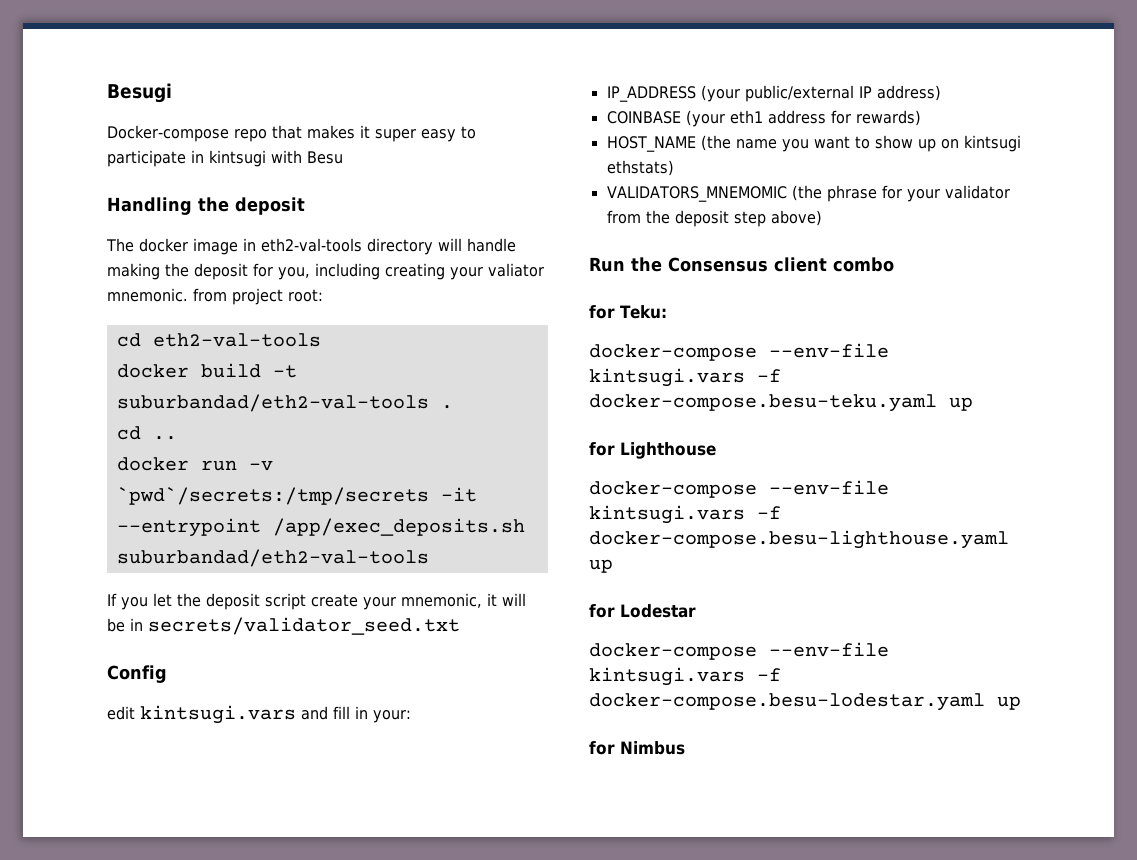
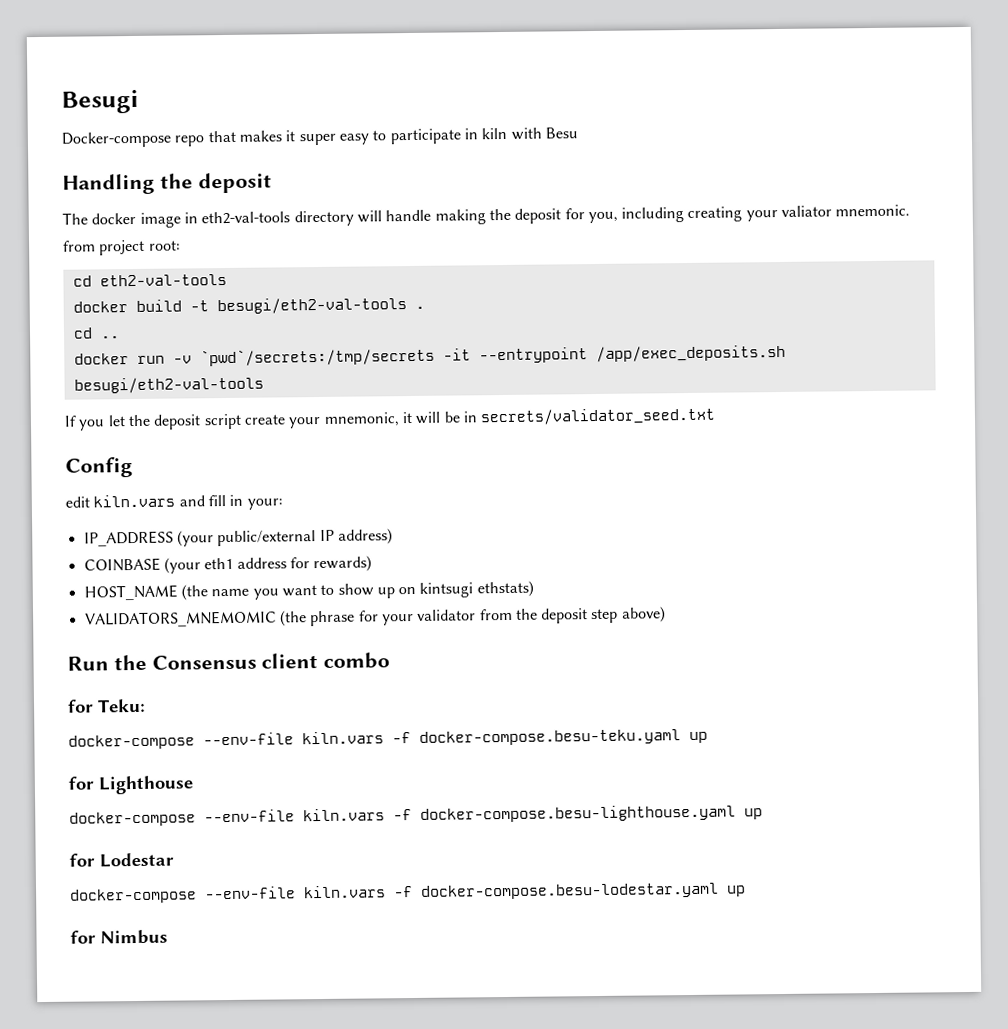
- Docker-compose repo that makes it super easy to participate in kintsugi with Besu
+ Docker-compose repo that makes it super easy to participate in kiln with Besu
- docker build -t suburbandad/eth2-val-tools .
+ docker build -t besugi/eth2-val-tools .
- docker run -v `pwd`/secrets:/tmp/secrets -it --entrypoint /app/exec_deposits.sh suburbandad/eth2-val-tools
+ docker run -v `pwd`/secrets:/tmp/secrets -it --entrypoint /app/exec_deposits.sh besugi/eth2-val-tools
- edit kintsugi.vars and fill in your:
+ edit kiln.vars and fill in your:
- docker-compose --env-file kintsugi.vars -f docker-compose.besu-teku.yaml up
+ docker-compose --env-file kiln.vars -f docker-compose.besu-teku.yaml up
- docker-compose --env-file kintsugi.vars -f docker-compose.besu-lighthouse.yaml up
+ docker-compose --env-file kiln.vars -f docker-compose.besu-lighthouse.yaml up
- docker-compose --env-file kintsugi.vars -f docker-compose.besu-lodestar.yaml up
+ docker-compose --env-file kiln.vars -f docker-compose.besu-lodestar.yaml up

